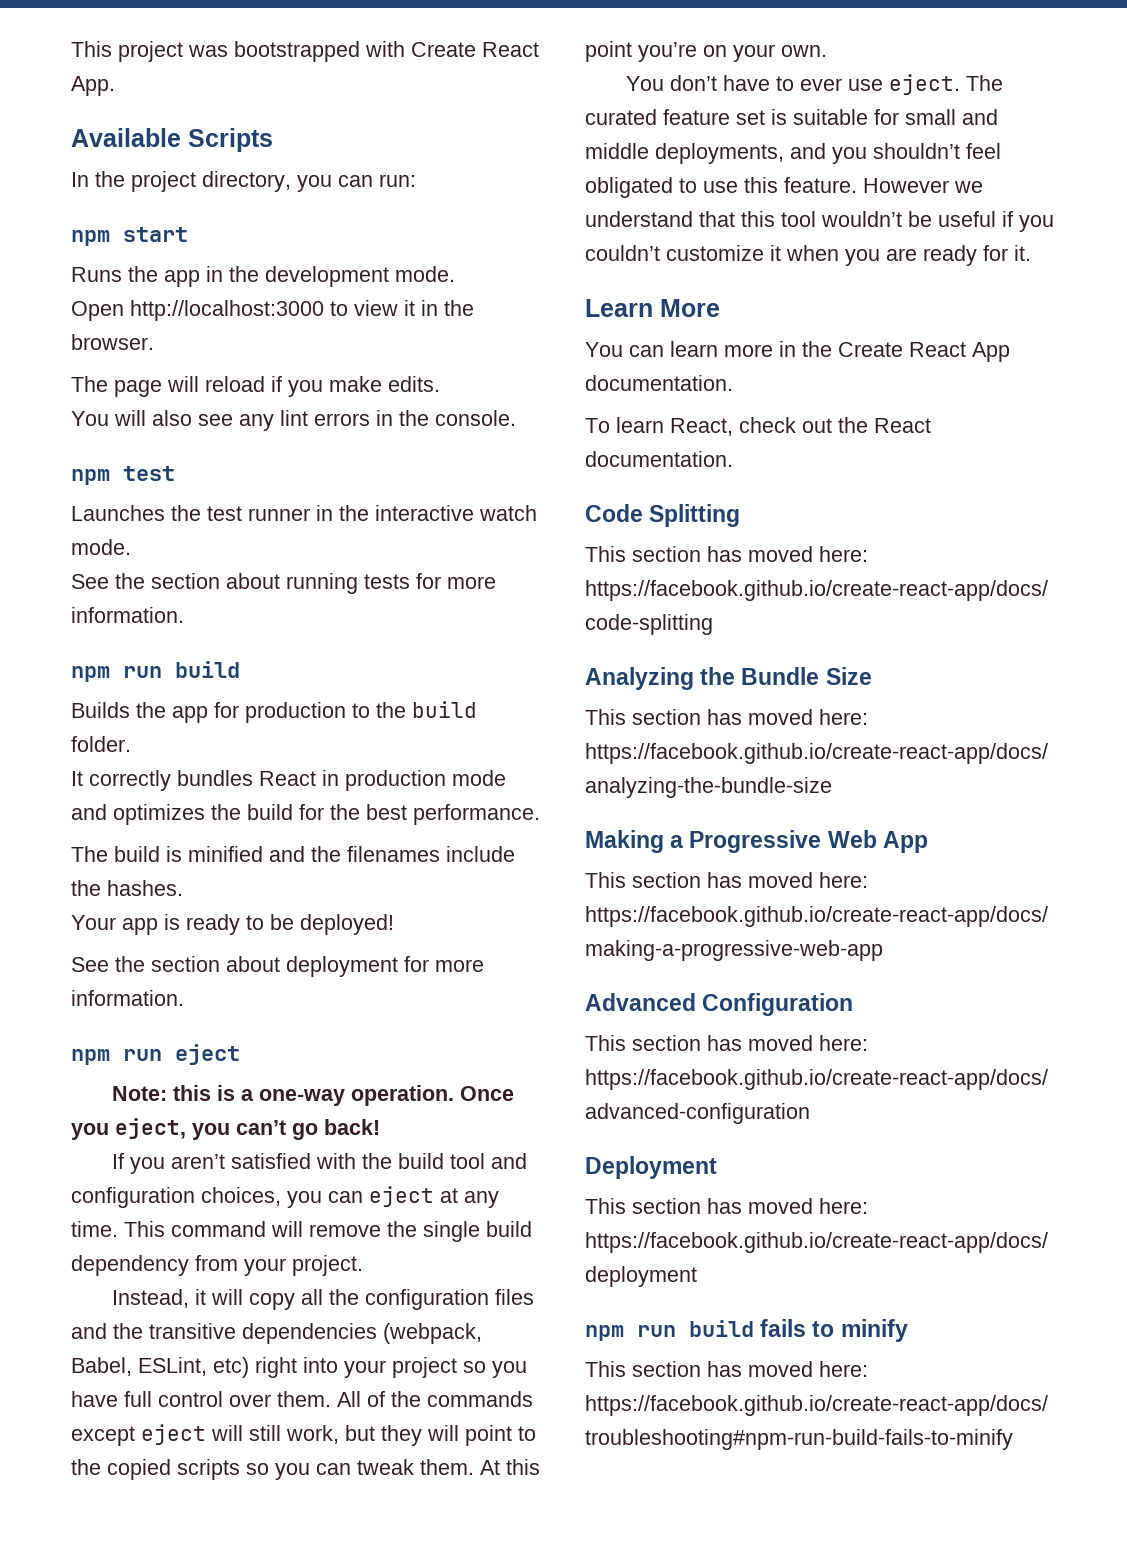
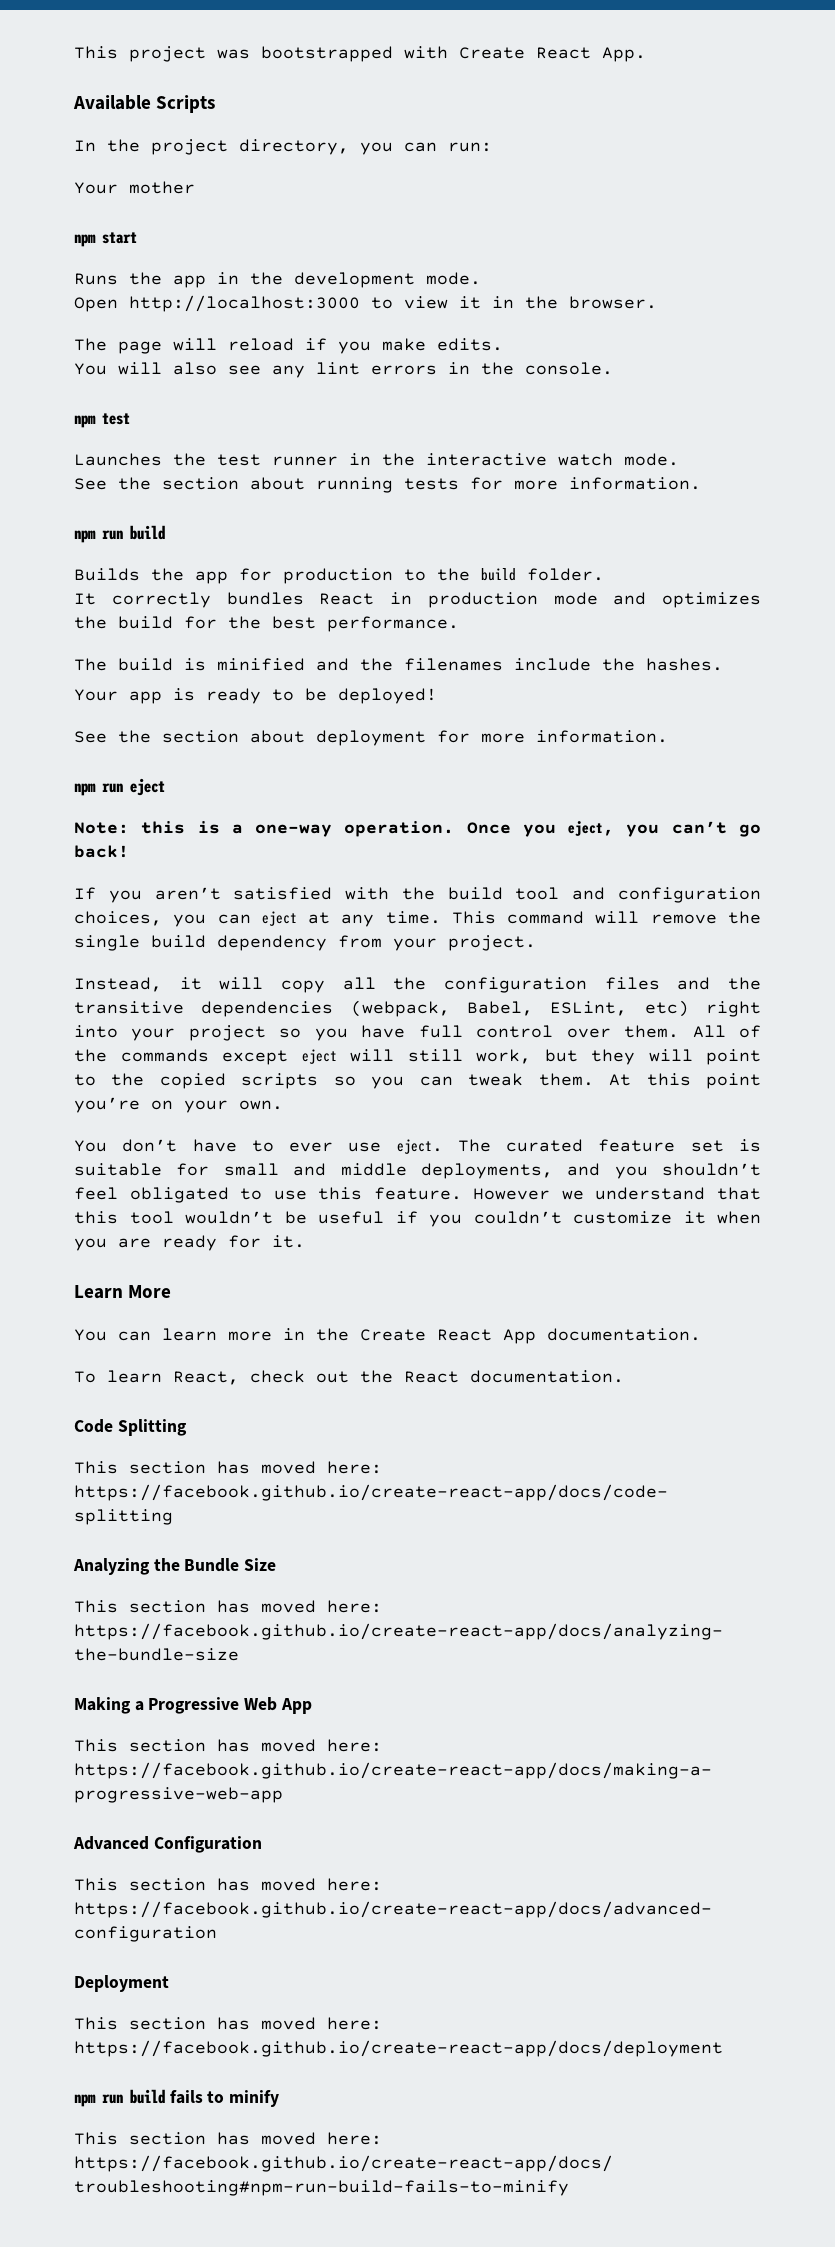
+ Your mother

